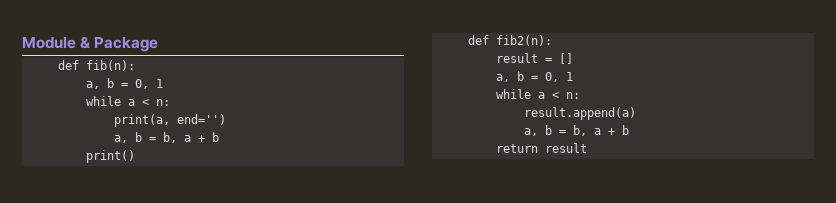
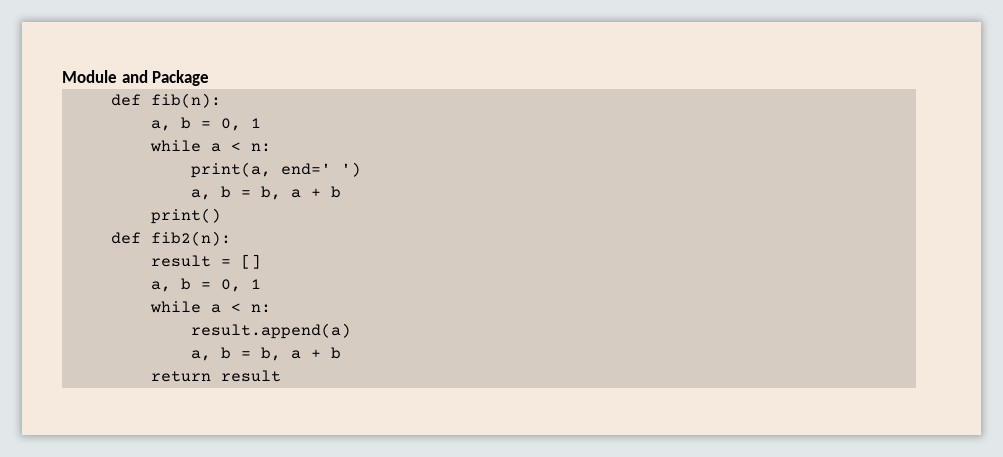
- Module & Package
+ Module and Package
- print(a, end='')
+ print(a, end=' ')

